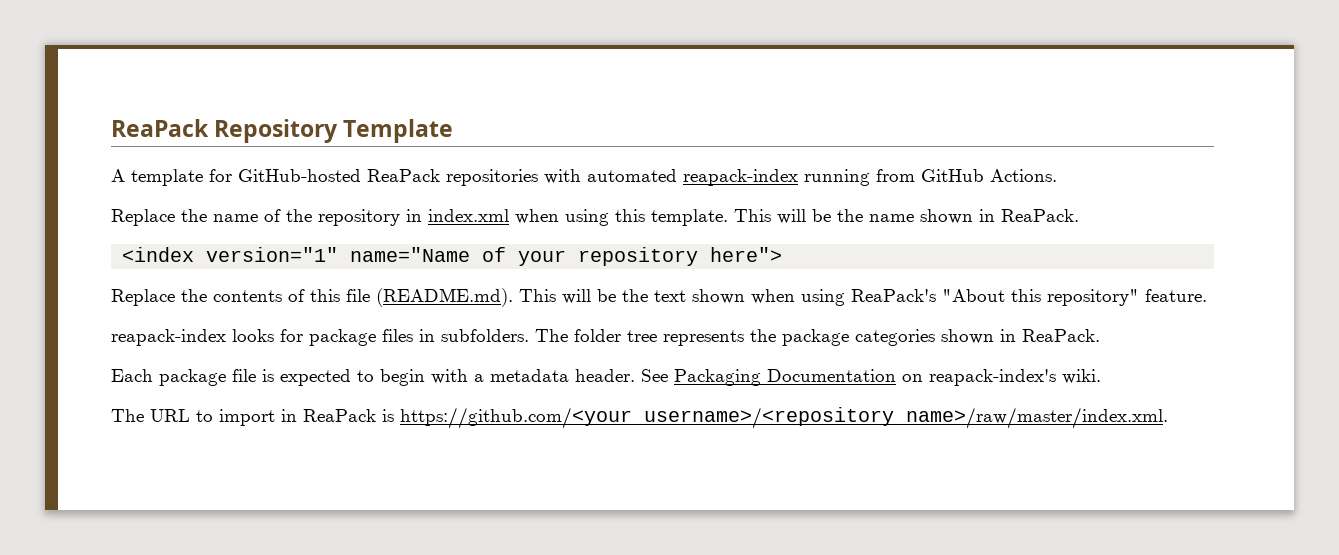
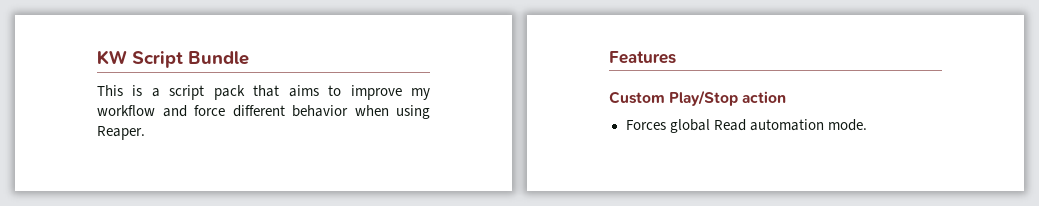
- ReaPack Repository Template
- A template for GitHub-hosted ReaPack repositories with automated reapack-index running from GitHub Actions.
- Replace the name of the repository in index.xml when using this template. This will be the name shown in ReaPack.
- <index version="1" name="Name of your repository here">
- Replace the contents of this file (README.md). This will be the text shown when using ReaPack's "About this repository" feature.
- reapack-index looks for package files in subfolders. The folder tree represents the package categories shown in ReaPack.
- Each package file is expected to begin with a metadata header. See Packaging Documentation on reapack-index's wiki.
- The URL to import in ReaPack is https://github.com/<your username>/<repository name>/raw/master/index.xml.
+ KW Script Bundle
+ This is a script pack that aims to improve my workflow and force different behavior when using Reaper.
+ Features
+ Custom Play/Stop action
+ Forces global Read automation mode.

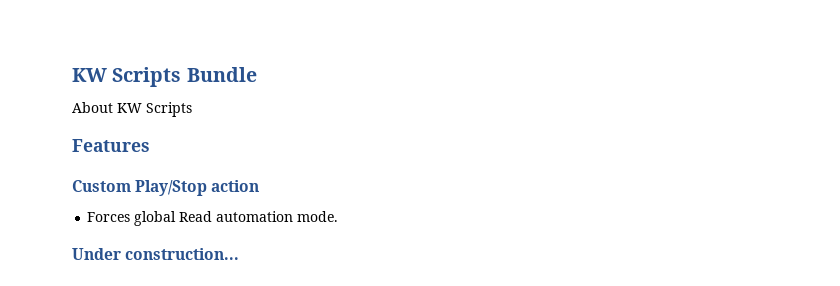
- KW Script Bundle
+ KW Scripts Bundle
- This is a script pack that aims to improve my workflow and force different behavior when using Reaper.
+ About KW Scripts
+ Under construction...

